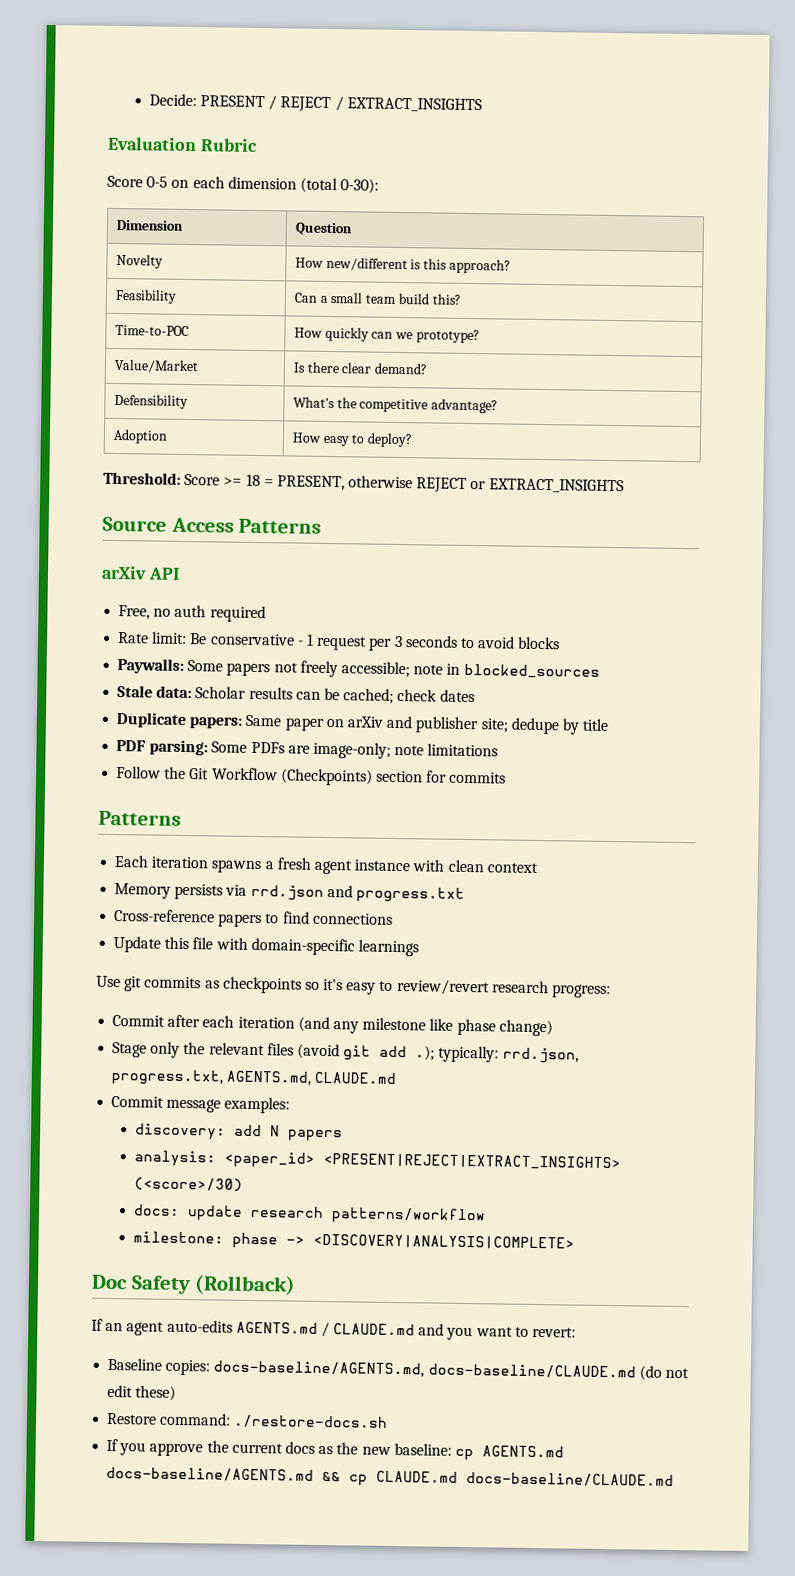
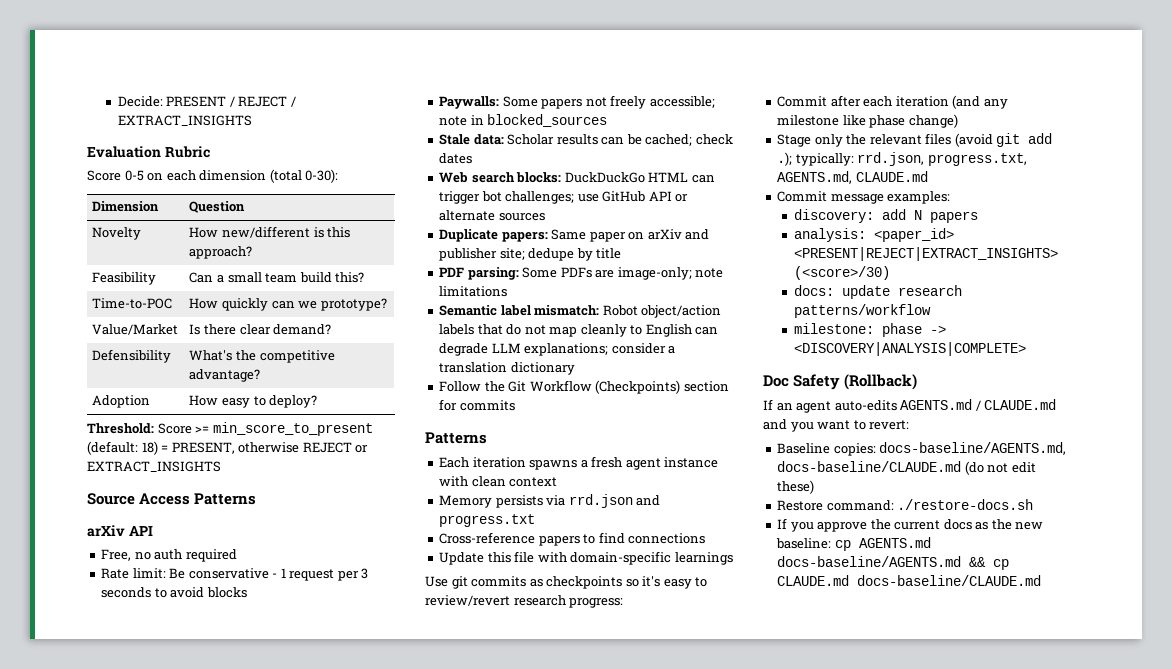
- Threshold: Score >= 18 = PRESENT, otherwise REJECT or EXTRACT_INSIGHTS
+ Threshold: Score >= min_score_to_present (default: 18) = PRESENT, otherwise REJECT or EXTRACT_INSIGHTS
+ Web search blocks: DuckDuckGo HTML can trigger bot challenges; use GitHub API or alternate sources
+ Semantic label mismatch: Robot object/action labels that do not map cleanly to English can degrade LLM explanations; consider a translation dictionary

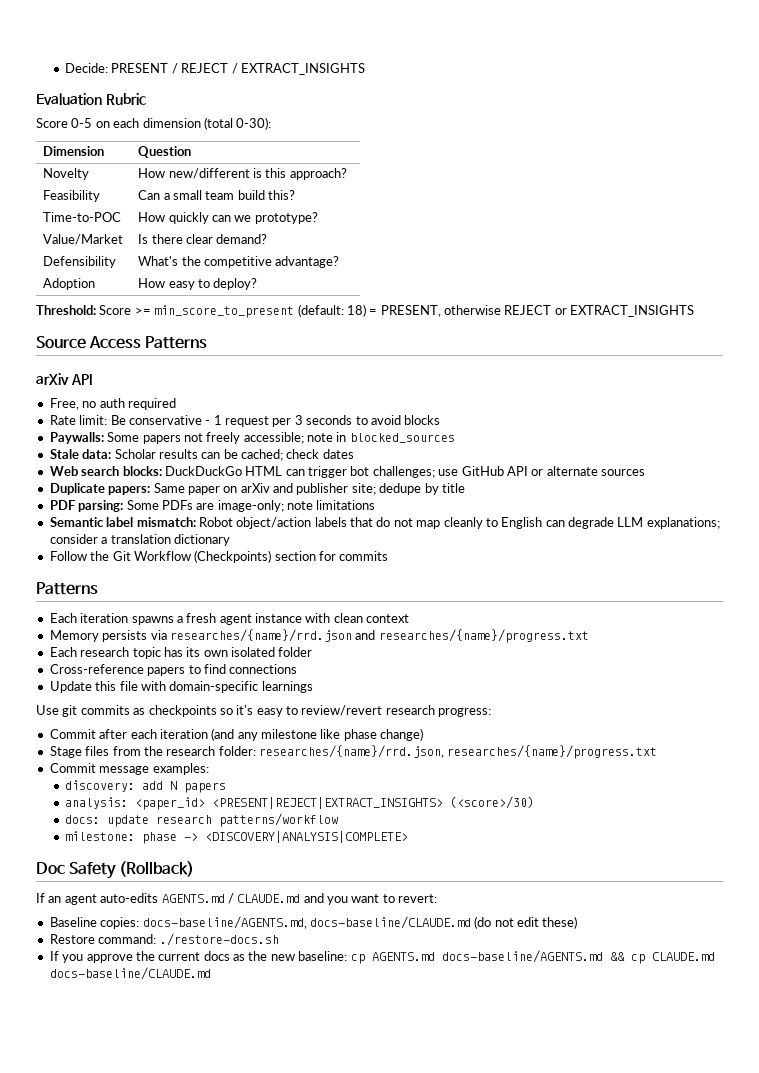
- Memory persists via rrd.json and progress.txt
+ Memory persists via researches/{name}/rrd.json and researches/{name}/progress.txt
+ Each research topic has its own isolated folder
- Stage only the relevant files (avoid git add .); typically: rrd.json, progress.txt, AGENTS.md, CLAUDE.md
+ Stage files from the research folder: researches/{name}/rrd.json, researches/{name}/progress.txt

